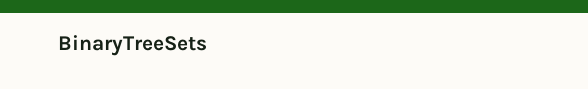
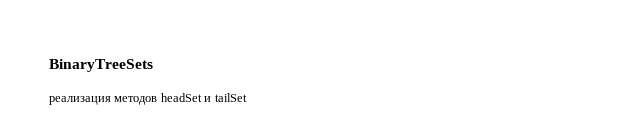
+ реализация методов headSet и tailSet

